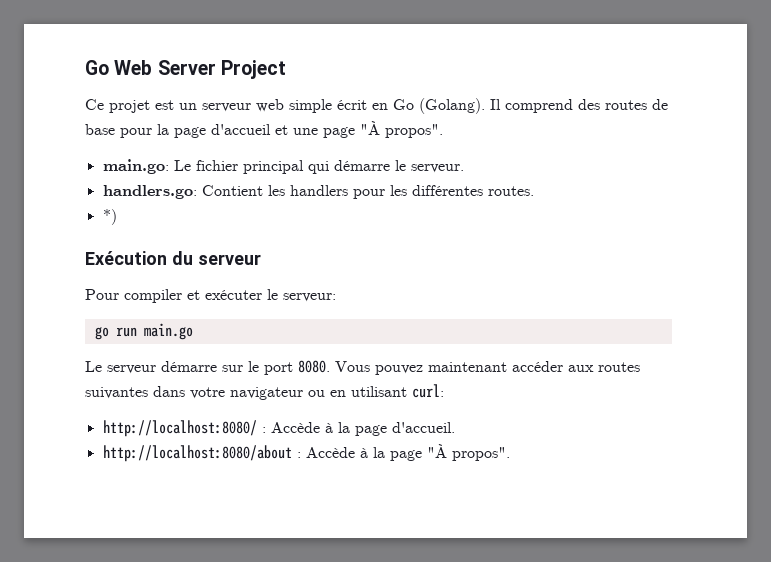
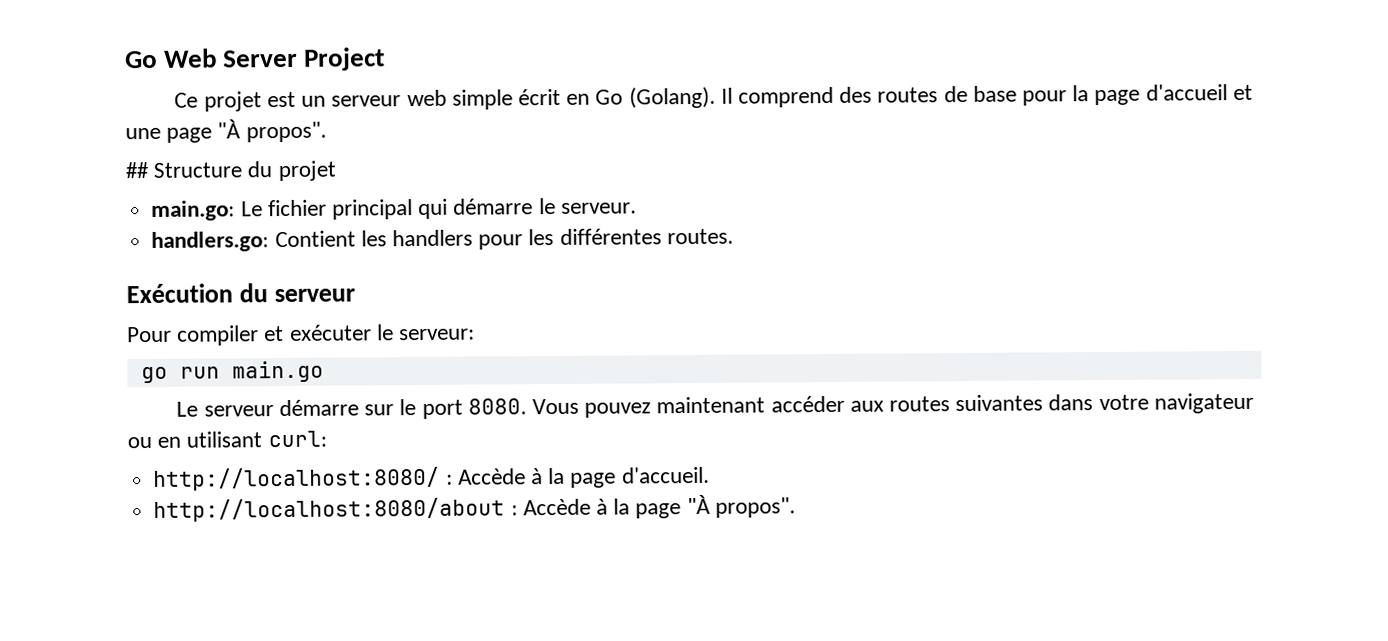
+ ## Structure du projet
- *)

